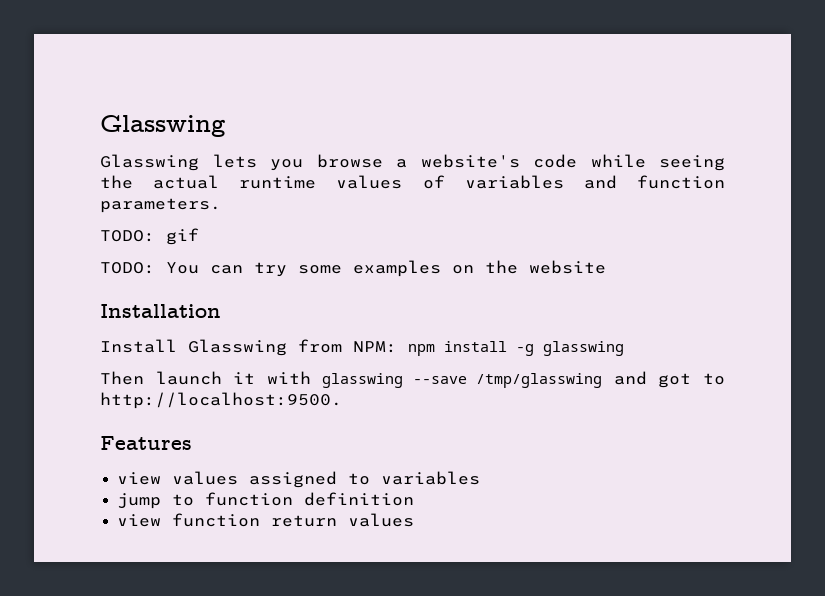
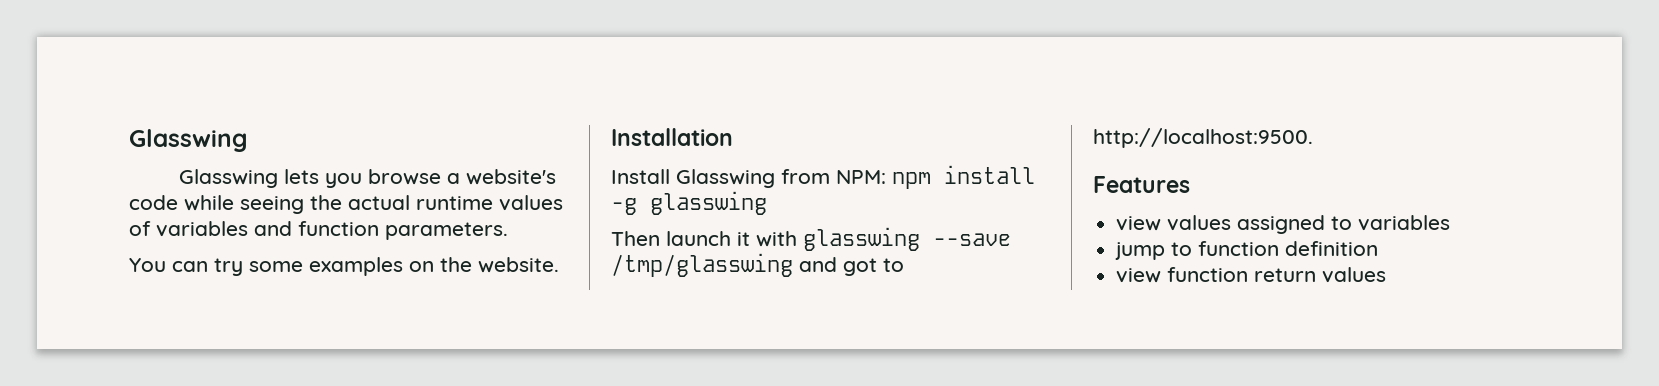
- TODO: gif
- TODO: You can try some examples on the website
+ You can try some examples on the website.

